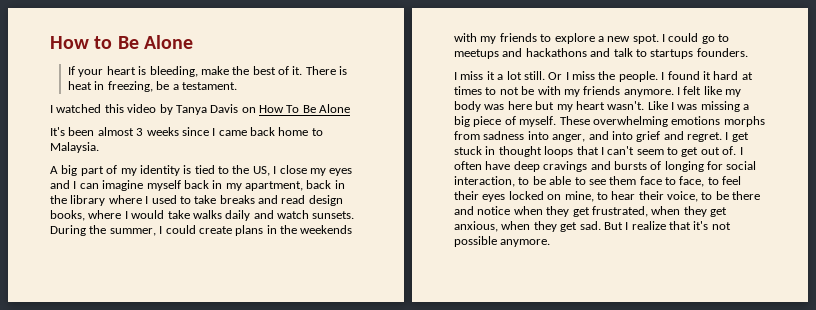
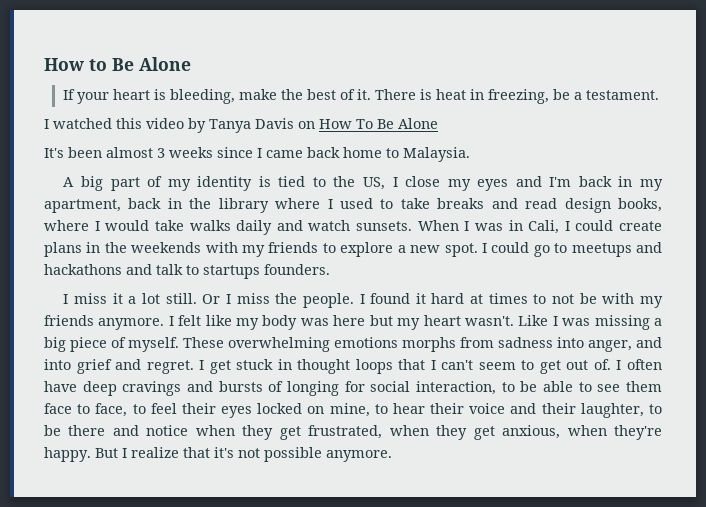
- A big part of my identity is tied to the US, I close my eyes and I can imagine myself back in my apartment, back in the library where I used to take breaks and read design books, where I would take walks daily and watch sunsets.
+ A big part of my identity is tied to the US, I close my eyes and I'm back in my apartment, back in the library where I used to take breaks and read design books, where I would take walks daily and watch sunsets.
- During the summer, I could create plans in the weekends with my friends to explore a new spot.
+ When I was in Cali, I could create plans in the weekends with my friends to explore a new spot.
- I often have deep cravings and bursts of longing for social interaction, to be able to see them face to face, to feel their eyes locked on mine, to hear their voice, to be there and notice when they get frustrated, when they get anxious, when they get sad.
+ I often have deep cravings and bursts of longing for social interaction, to be able to see them face to face, to feel their eyes locked on mine, to hear their voice and their laughter, to be there and notice when they get frustrated, when they get anxious, when they're happy.

